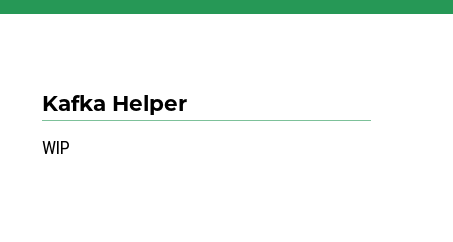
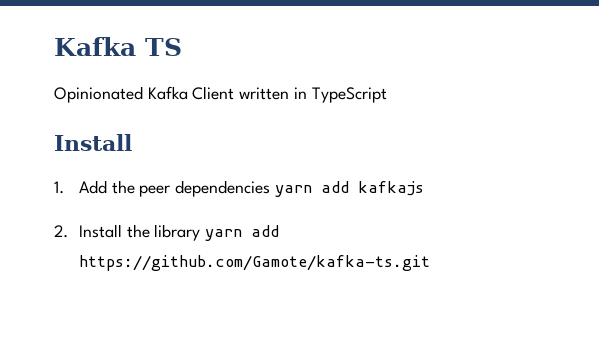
- Kafka Helper
- WIP
+ Kafka TS
+ Opinionated Kafka Client written in TypeScript
+ Install
+ 1. Add the peer dependencies yarn add kafkajs
+ 2. Install the library yarn add https://github.com/Gamote/kafka-ts.git

